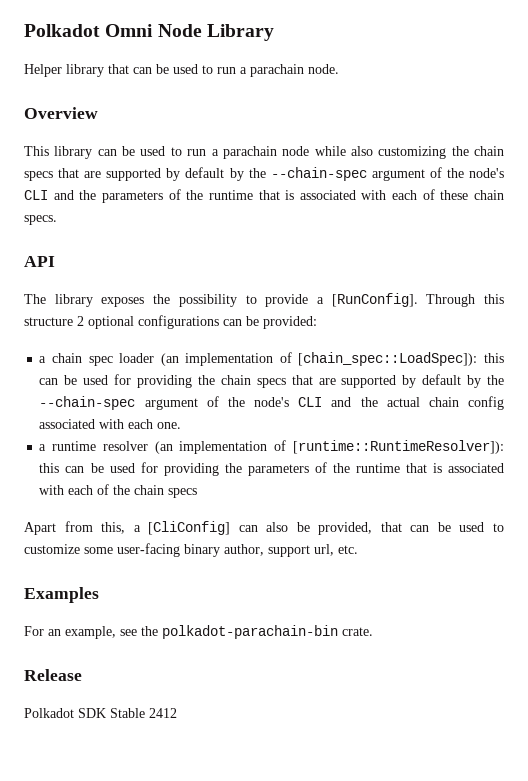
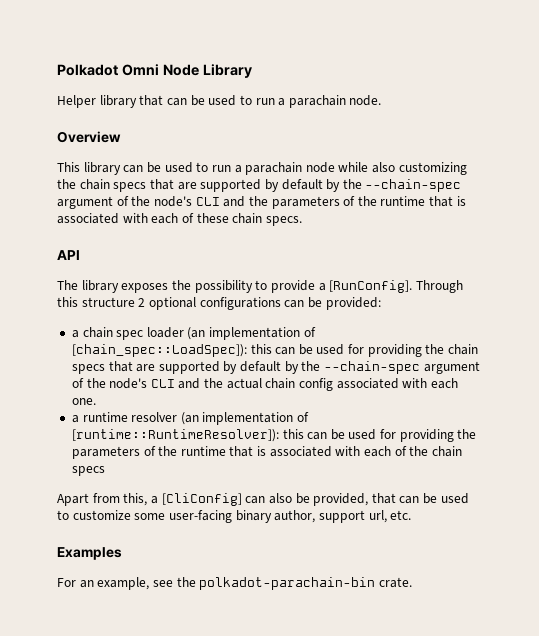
- Release
- Polkadot SDK Stable 2412

